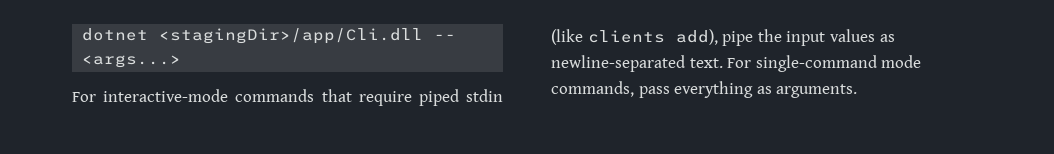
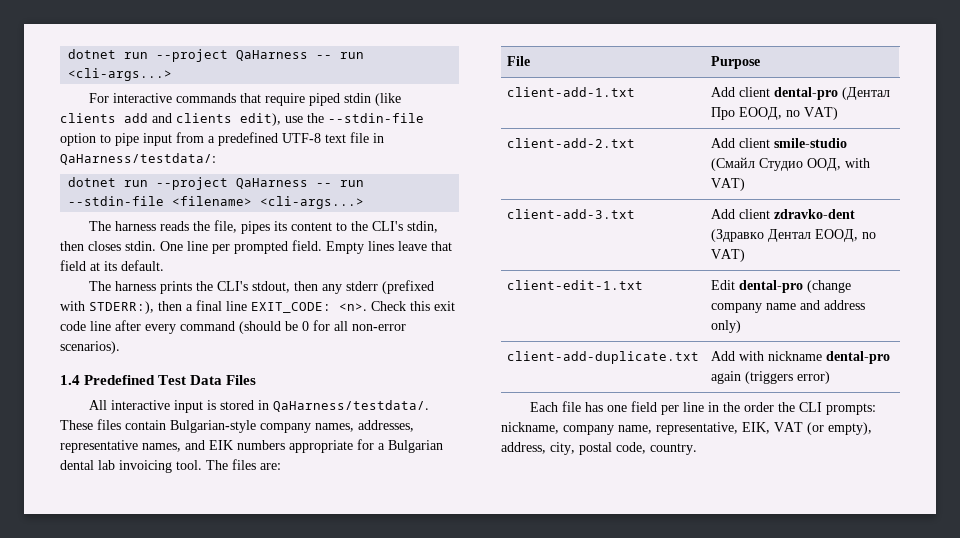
- dotnet <stagingDir>/app/Cli.dll -- <args...>
- For interactive-mode commands that require piped stdin (like clients add), pipe the input values as newline-separated text. For single-command mode commands, pass everything as arguments.
+ dotnet run --project QaHarness -- run <cli-args...>
+ For interactive commands that require piped stdin (like clients add and clients edit), use the --stdin-file option to pipe input from a predefined UTF-8 text file in QaHarness/testdata/:
+ dotnet run --project QaHarness -- run --stdin-file <filename> <cli-args...>
+ The harness reads the file, pipes its content to the CLI's stdin, then closes stdin. One line per prompted field. Empty lines leave that field at its default.
+ The harness prints the CLI's stdout, then any stderr (prefixed with STDERR:), then a final line EXIT_CODE: <n>. Check this exit code line after every command (should be 0 for all non-error scenarios).
+ 1.4 Predefined Test Data Files
+ All interactive input is stored in QaHarness/testdata/. These files contain Bulgarian-style company names, addresses, representative names, and EIK numbers appropriate for a Bulgarian dental lab invoicing tool. The files are:
+ File | Purpose
+ client-add-1.txt | Add client dental-pro (Дентал Про ЕООД, no VAT)
+ client-add-2.txt | Add client smile-studio (Смайл Студио ООД, with VAT)
+ client-add-3.txt | Add client zdravko-dent (Здравко Дентал ЕООД, no VAT)
+ client-edit-1.txt | Edit dental-pro (change company name and address only)
+ client-add-duplicate.txt | Add with nickname dental-pro again (triggers error)
+ Each file has one field per line in the order the CLI prompts: nickname, company name, representative, EIK, VAT (or empty), address, city, postal code, country.

